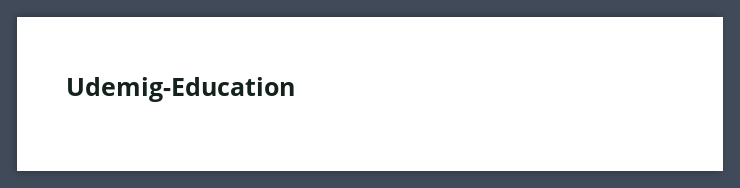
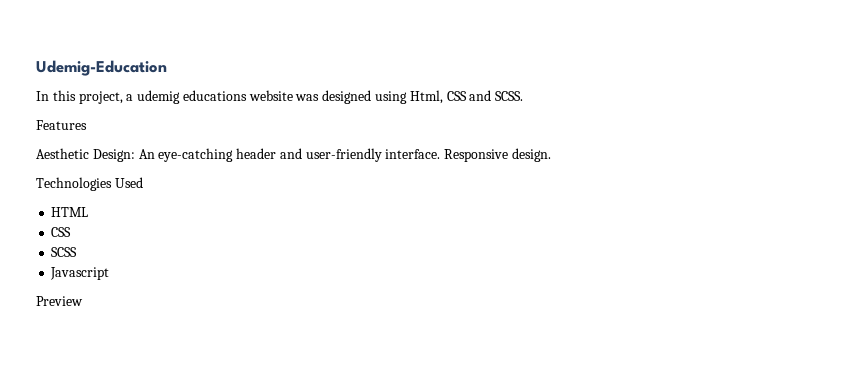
+ In this project, a udemig educations website was designed using Html, CSS and SCSS.
+ Features
+ Aesthetic Design: An eye-catching header and user-friendly interface. Responsive design.
+ Technologies Used
+ HTML
+ CSS
+ SCSS
+ Javascript
+ Preview

